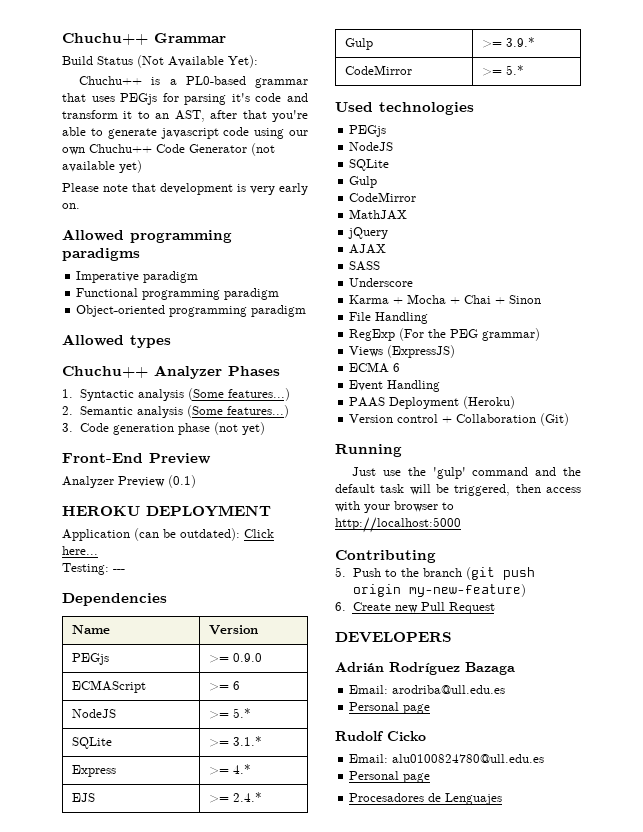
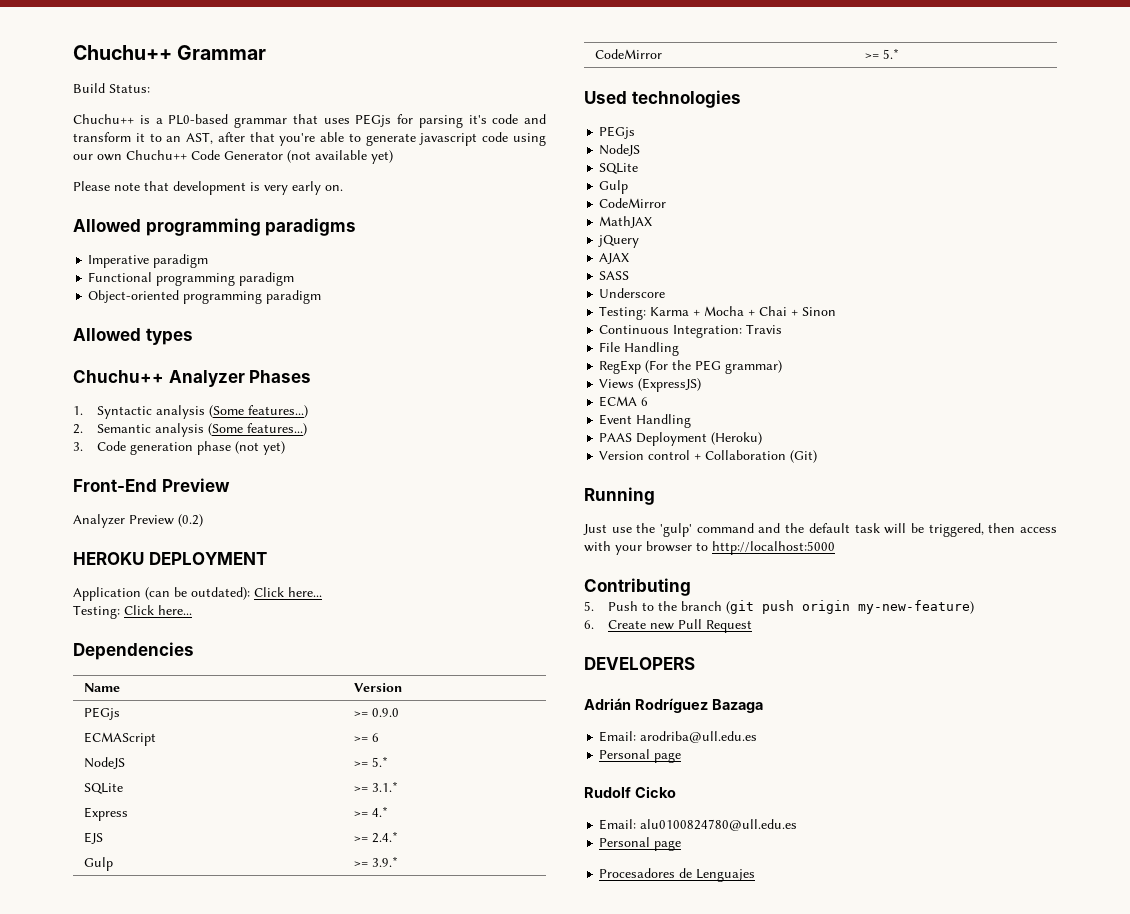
- Build Status (Not Available Yet):
+ Build Status:
- Analyzer Preview (0.1)
+ Analyzer Preview (0.2)
- Testing: ---
+ Testing: Click here...
- Karma + Mocha + Chai + Sinon
+ Testing: Karma + Mocha + Chai + Sinon
+ Continuous Integration: Travis

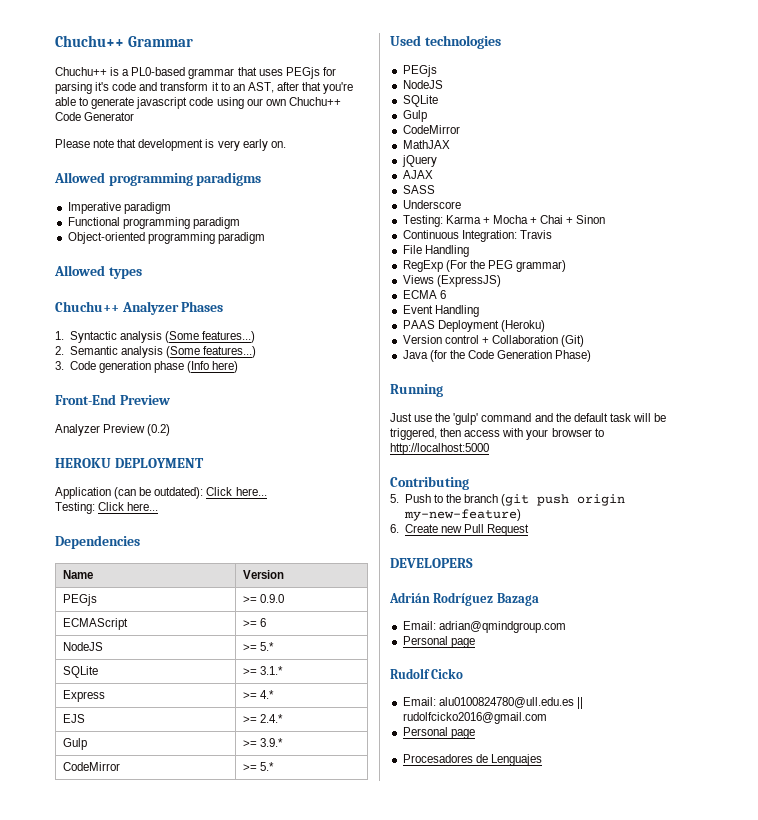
- Build Status:
- Chuchu++ is a PL0-based grammar that uses PEGjs for parsing it's code and transform it to an AST, after that you're able to generate javascript code using our own Chuchu++ Code Generator (not available yet)
+ Chuchu++ is a PL0-based grammar that uses PEGjs for parsing it's code and transform it to an AST, after that you're able to generate javascript code using our own Chuchu++ Code Generator
- 3. Code generation phase (not yet)
+ 3. Code generation phase (Info here)
+ Java (for the Code Generation Phase)
- Email: arodriba@ull.edu.es
+ Email: adrian@qmindgroup.com
- Email: alu0100824780@ull.edu.es
+ Email: alu0100824780@ull.edu.es || rudolfcicko2016@gmail.com

